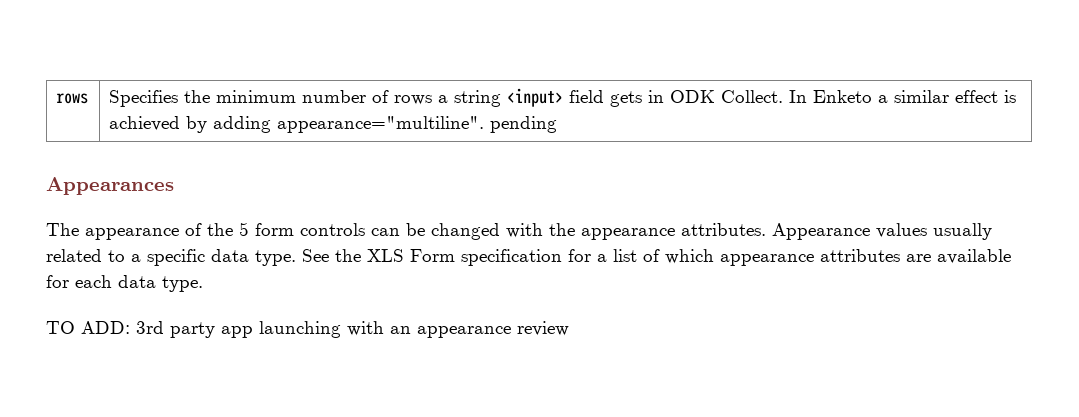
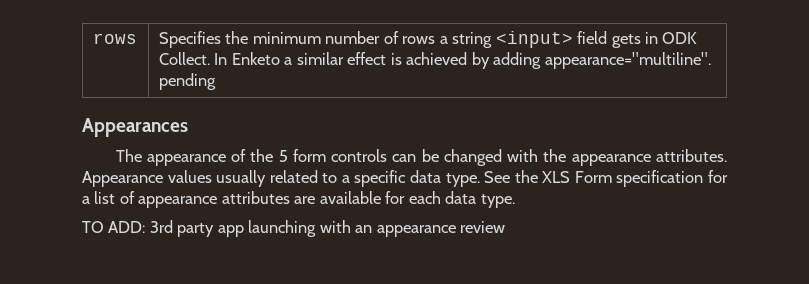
- See the XLS Form specification for a list of which appearance attributes are available for each data type.
+ See the XLS Form specification for a list of appearance attributes are available for each data type.

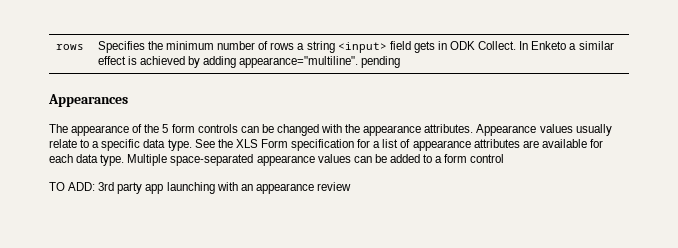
- Appearance values usually related to a specific data type.
+ Appearance values usually relate to a specific data type.
+ Multiple space-separated appearance values can be added to a form control

